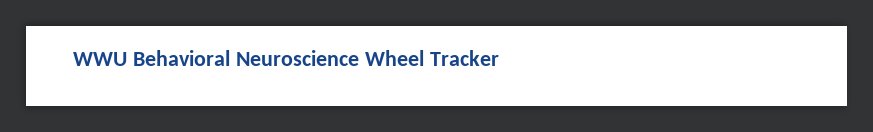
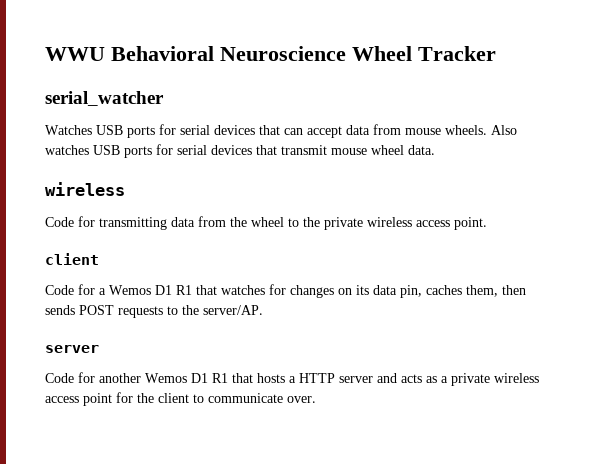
+ serial_watcher
+ Watches USB ports for serial devices that can accept data from mouse wheels. Also watches USB ports for serial devices that transmit mouse wheel data.
+ wireless
+ Code for transmitting data from the wheel to the private wireless access point.
+ client
+ Code for a Wemos D1 R1 that watches for changes on its data pin, caches them, then sends POST requests to the server/AP.
+ server
+ Code for another Wemos D1 R1 that hosts a HTTP server and acts as a private wireless access point for the client to communicate over.

